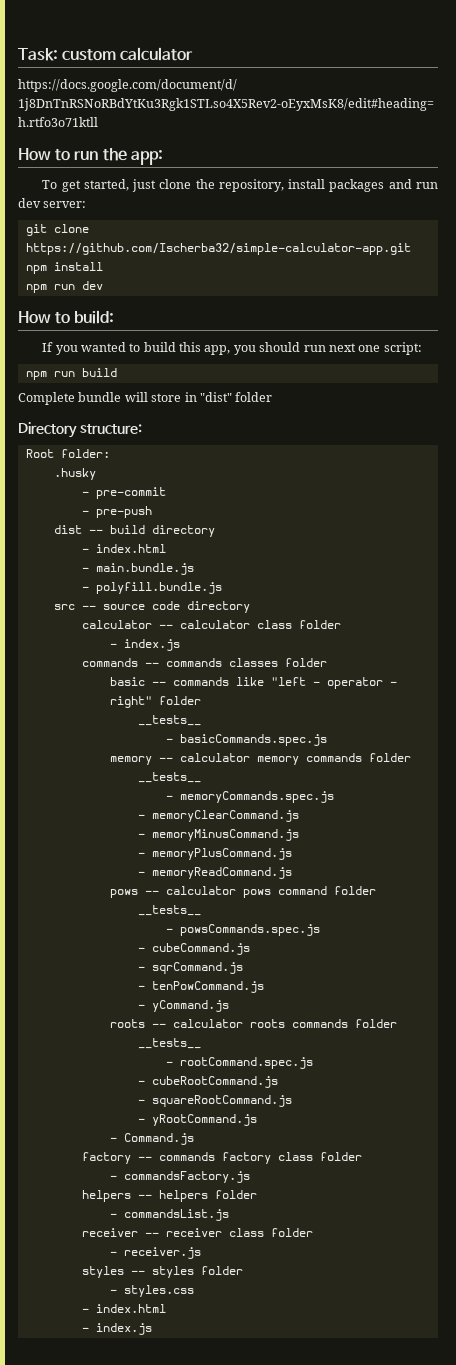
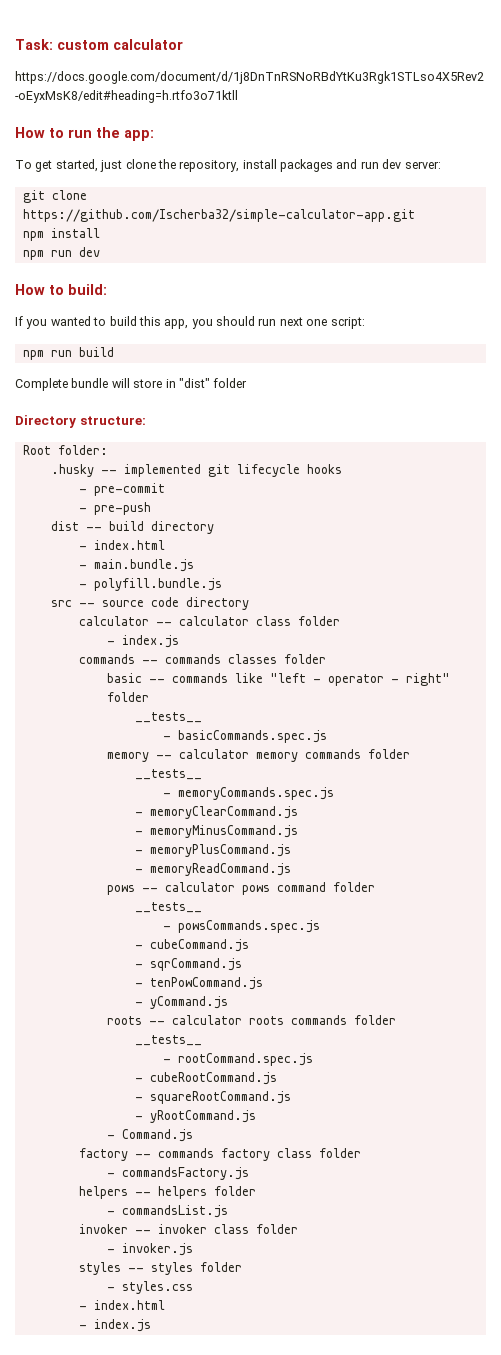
- .husky
+ .husky -- implemented git lifecycle hooks
- receiver -- receiver class folder
- - receiver.js
+ invoker -- invoker class folder
+ - invoker.js

